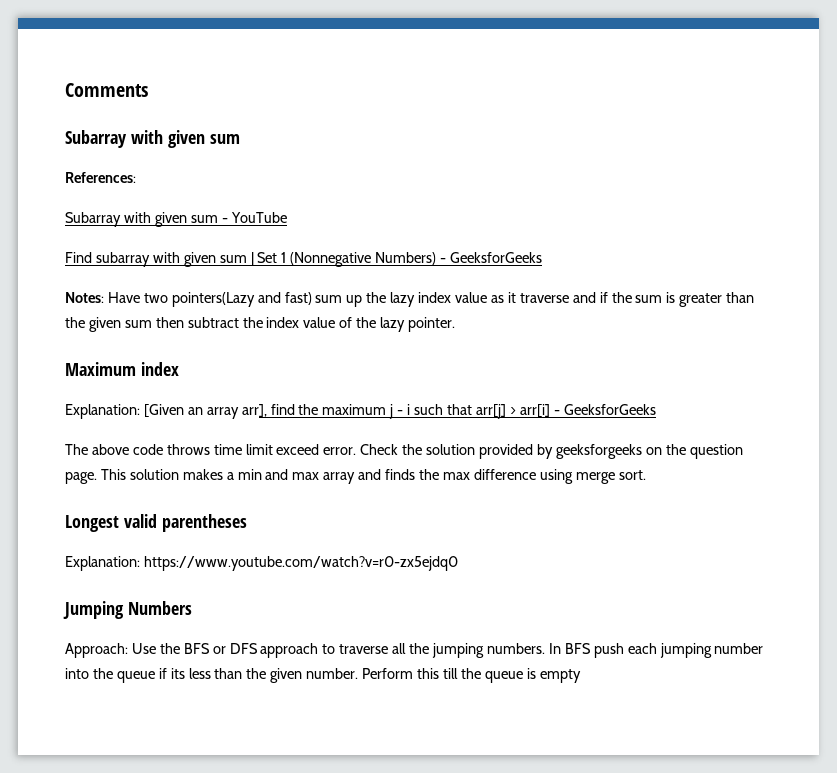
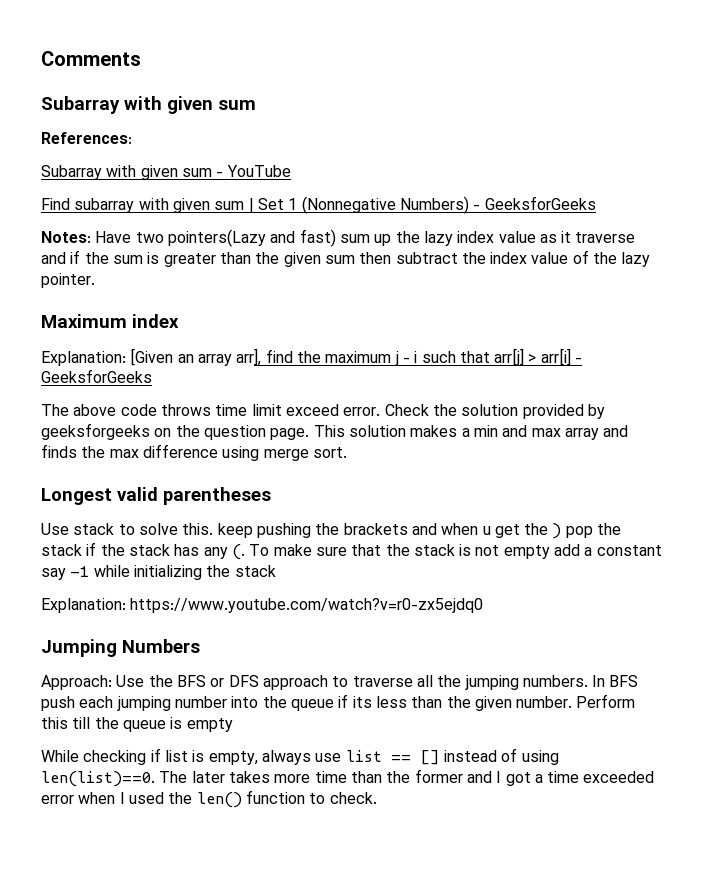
+ Use stack to solve this. keep pushing the brackets and when u get the ) pop the stack if the stack has any (. To make sure that the stack is not empty add a constant say -1 while initializing the stack
+ While checking if list is empty, always use list == [] instead of using len(list)==0. The later takes more time than the former and I got a time exceeded error when I used the len() function to check.

